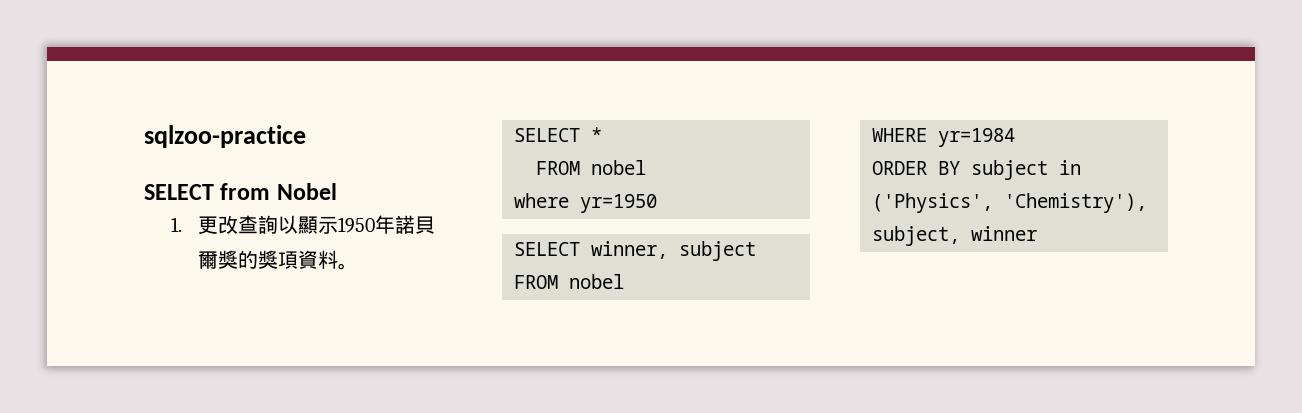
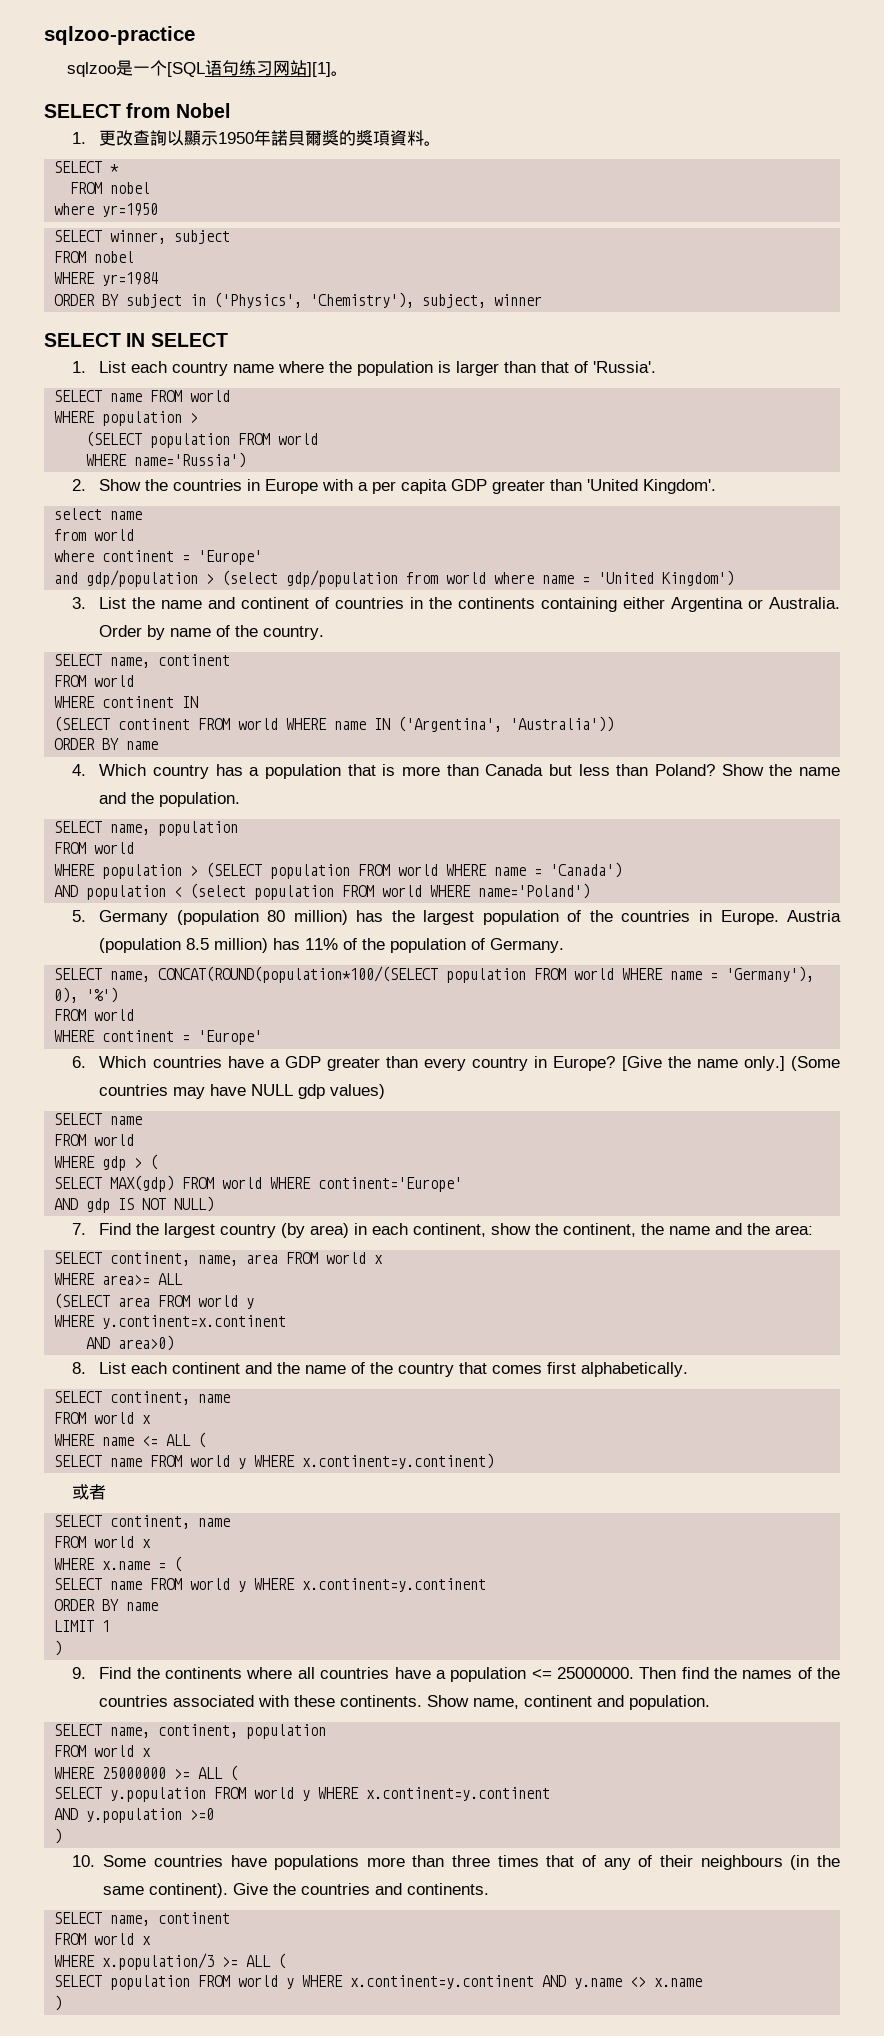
+ sqlzoo是一个[SQL语句练习网站][1]。
+ SELECT IN SELECT
+ 1. List each country name where the population is larger than that of 'Russia'.
+ SELECT name FROM world
+ WHERE population >
+ (SELECT population FROM world
+ WHERE name='Russia')
+ 2. Show the countries in Europe with a per capita GDP greater than 'United Kingdom'.
+ select name
+ from world
+ where continent = 'Europe'
+ and gdp/population > (select gdp/population from world where name = 'United Kingdom')
+ 3. List the name and continent of countries in the continents containing either Argentina or Australia. Order by name of the country.
+ SELECT name, continent
+ FROM world
+ WHERE continent IN
+ (SELECT continent FROM world WHERE name IN ('Argentina', 'Australia'))
+ ORDER BY name
+ 4. Which country has a population that is more than Canada but less than Poland? Show the name and the population.
+ SELECT name, population
+ FROM world
+ WHERE population > (SELECT population FROM world WHERE name = 'Canada')
+ AND population < (select population FROM world WHERE name='Poland')
+ 5. Germany (population 80 million) has the largest population of the countries in Europe. Austria (population 8.5 million) has 11% of the population of Germany.
+ SELECT name, CONCAT(ROUND(population*100/(SELECT population FROM world WHERE name = 'Germany'), 0), '%')
+ FROM world
+ WHERE continent = 'Europe'
+ 6. Which countries have a GDP greater than every country in Europe? [Give the name only.] (Some countries may have NULL gdp values)
+ SELECT name
+ FROM world
+ WHERE gdp > (
+ SELECT MAX(gdp) FROM world WHERE continent='Europe'
+ AND gdp IS NOT NULL)
+ 7. Find the largest country (by area) in each continent, show the continent, the name and the area:
+ SELECT continent, name, area FROM world x
+ WHERE area>= ALL
+ (SELECT area FROM world y
+ WHERE y.continent=x.continent
+ AND area>0)
+ 8. List each continent and the name of the country that comes first alphabetically.
+ SELECT continent, name
+ FROM world x
+ WHERE name <= ALL (
+ SELECT name FROM world y WHERE x.continent=y.continent)
+ 或者
+ SELECT continent, name
+ FROM world x
+ WHERE x.name = (
+ SELECT name FROM world y WHERE x.continent=y.continent
+ ORDER BY name
+ LIMIT 1
+ )
+ 9. Find the continents where all countries have a population <= 25000000. Then find the names of the countries associated with these continents. Show name, continent and population.
+ SELECT name, continent, population
+ FROM world x
+ WHERE 25000000 >= ALL (
+ SELECT y.population FROM world y WHERE x.continent=y.continent
+ AND y.population >=0
+ )
+ 10. Some countries have populations more than three times that of any of their neighbours (in the same continent). Give the countries and continents.
+ SELECT name, continent
+ FROM world x
+ WHERE x.population/3 >= ALL (
+ SELECT population FROM world y WHERE x.continent=y.continent AND y.name <> x.name
+ )

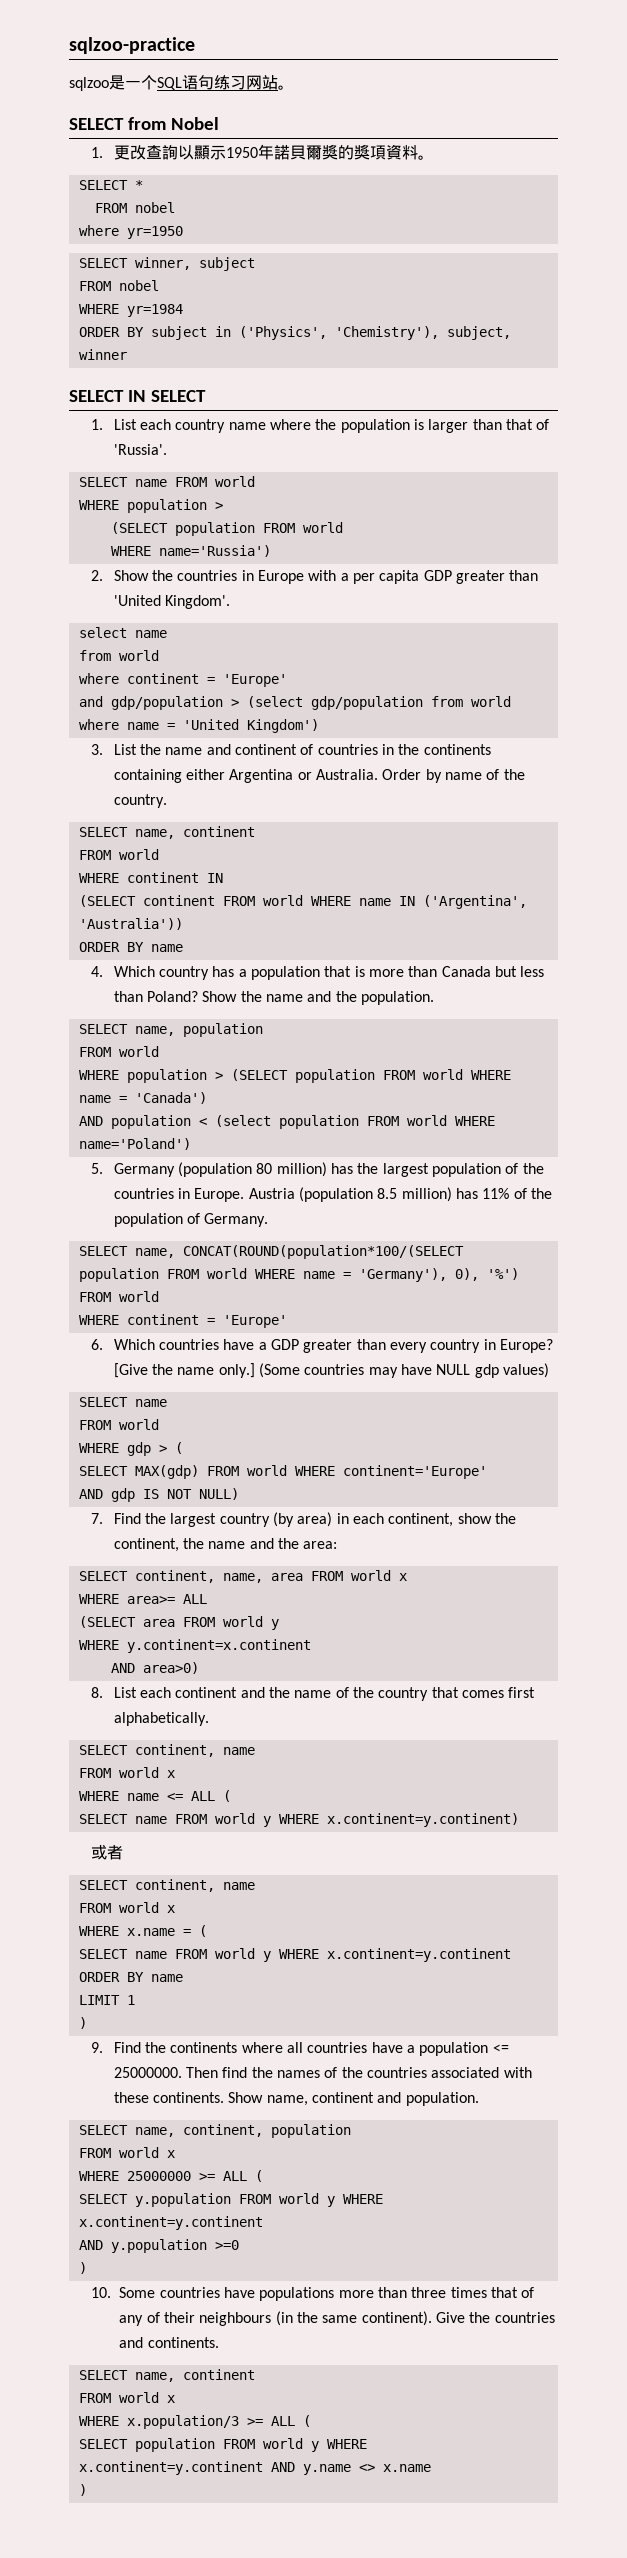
- sqlzoo是一个[SQL语句练习网站][1]。
+ sqlzoo是一个SQL语句练习网站。

